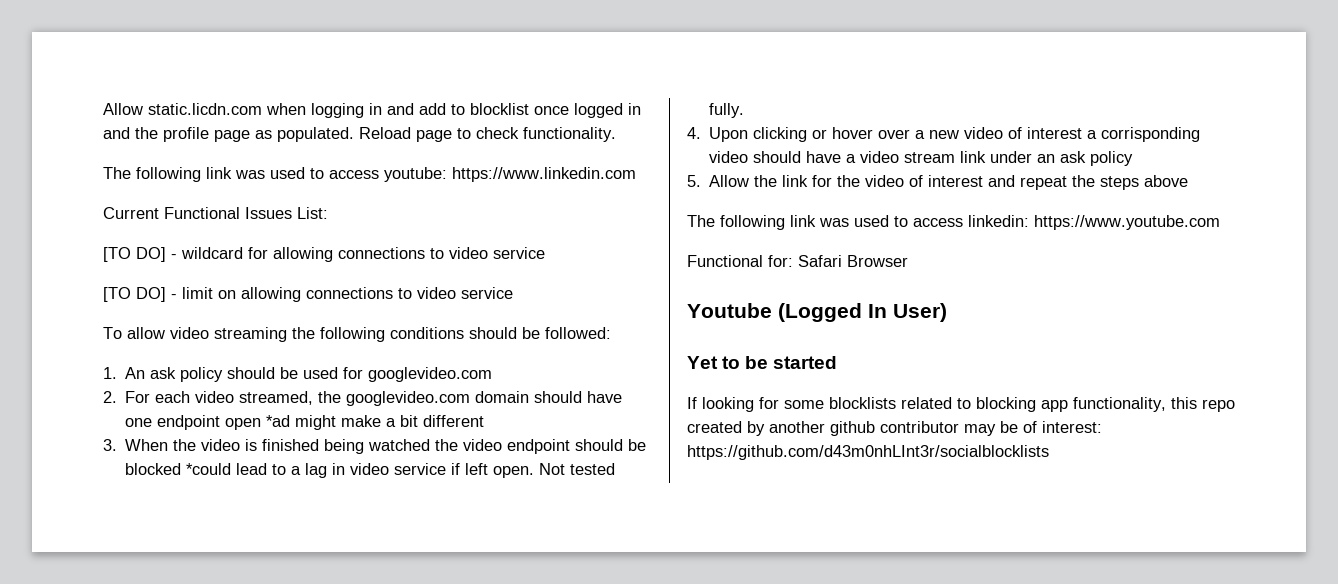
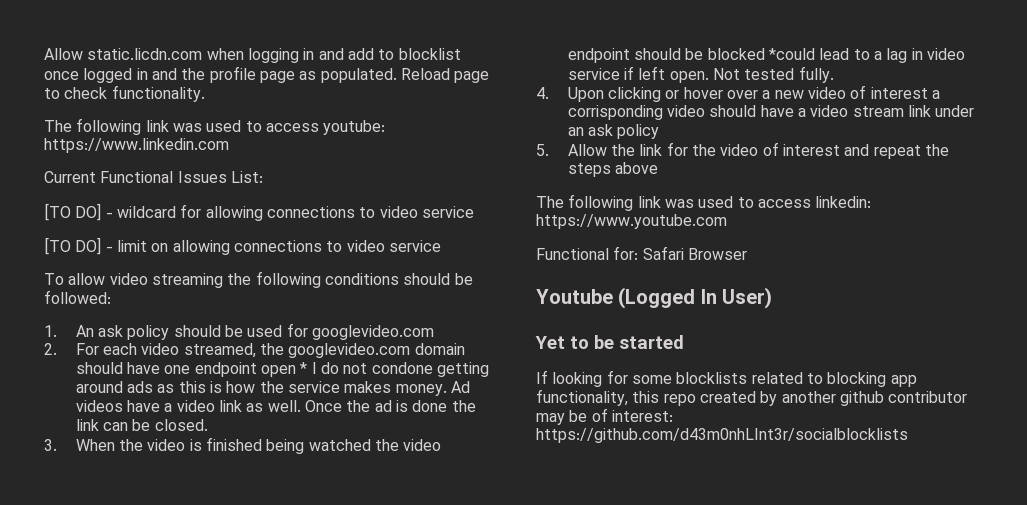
- 2. For each video streamed, the googlevideo.com domain should have one endpoint open *ad might make a bit different
+ 2. For each video streamed, the googlevideo.com domain should have one endpoint open * I do not condone getting around ads as this is how the service makes money. Ad videos have a video link as well. Once the ad is done the link can be closed.

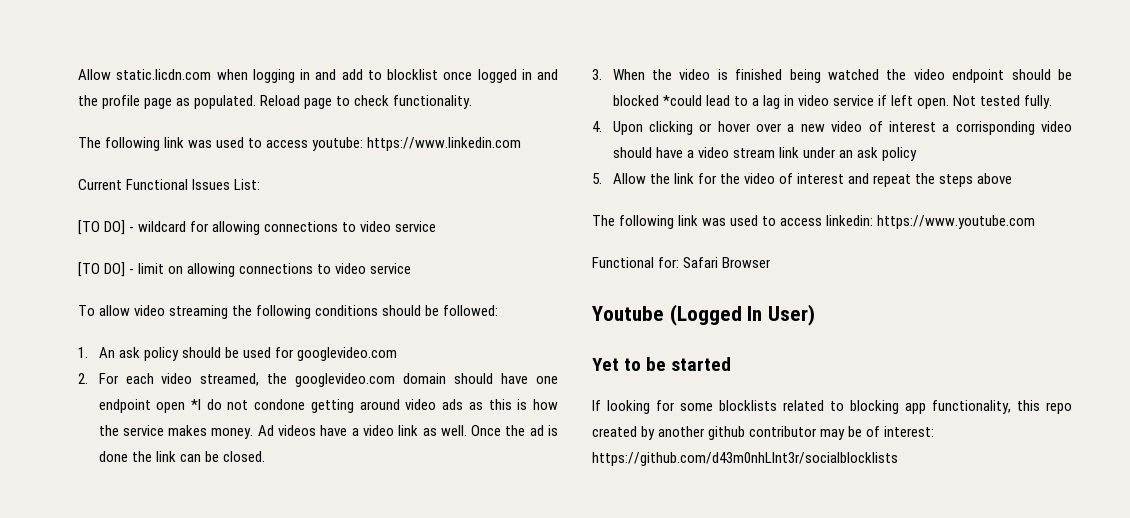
- 2. For each video streamed, the googlevideo.com domain should have one endpoint open * I do not condone getting around ads as this is how the service makes money.
+ 2. For each video streamed, the googlevideo.com domain should have one endpoint open *I do not condone getting around video ads as this is how the service makes money.

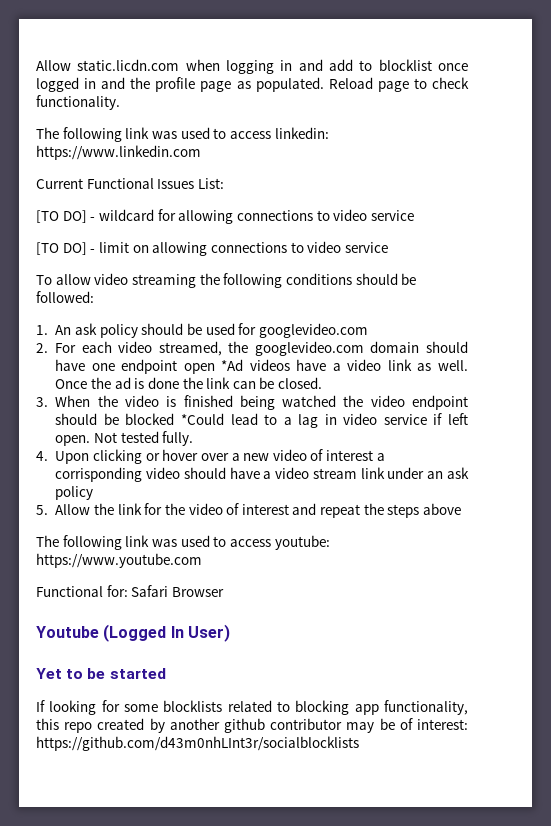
- The following link was used to access youtube: https://www.linkedin.com
+ The following link was used to access linkedin: https://www.linkedin.com
- 2. For each video streamed, the googlevideo.com domain should have one endpoint open *I do not condone getting around video ads as this is how the service makes money. Ad videos have a video link as well.
+ 2. For each video streamed, the googlevideo.com domain should have one endpoint open *Ad videos have a video link as well.
- 3. When the video is finished being watched the video endpoint should be blocked *could lead to a lag in video service if left open.
+ 3. When the video is finished being watched the video endpoint should be blocked *Could lead to a lag in video service if left open.
- The following link was used to access linkedin: https://www.youtube.com
+ The following link was used to access youtube: https://www.youtube.com

